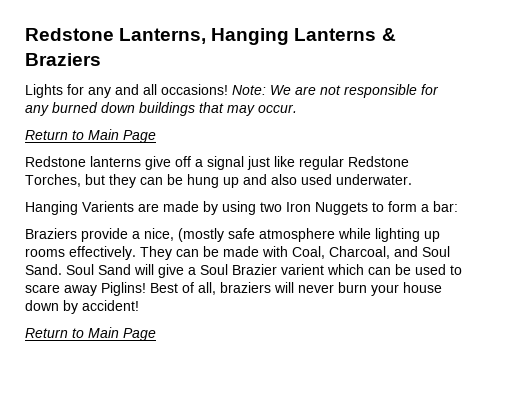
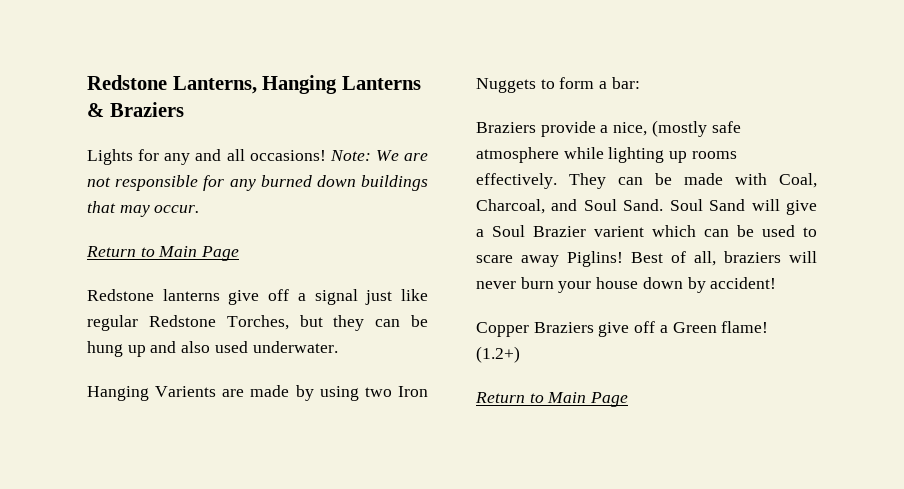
+ Copper Braziers give off a Green flame! (1.2+)

